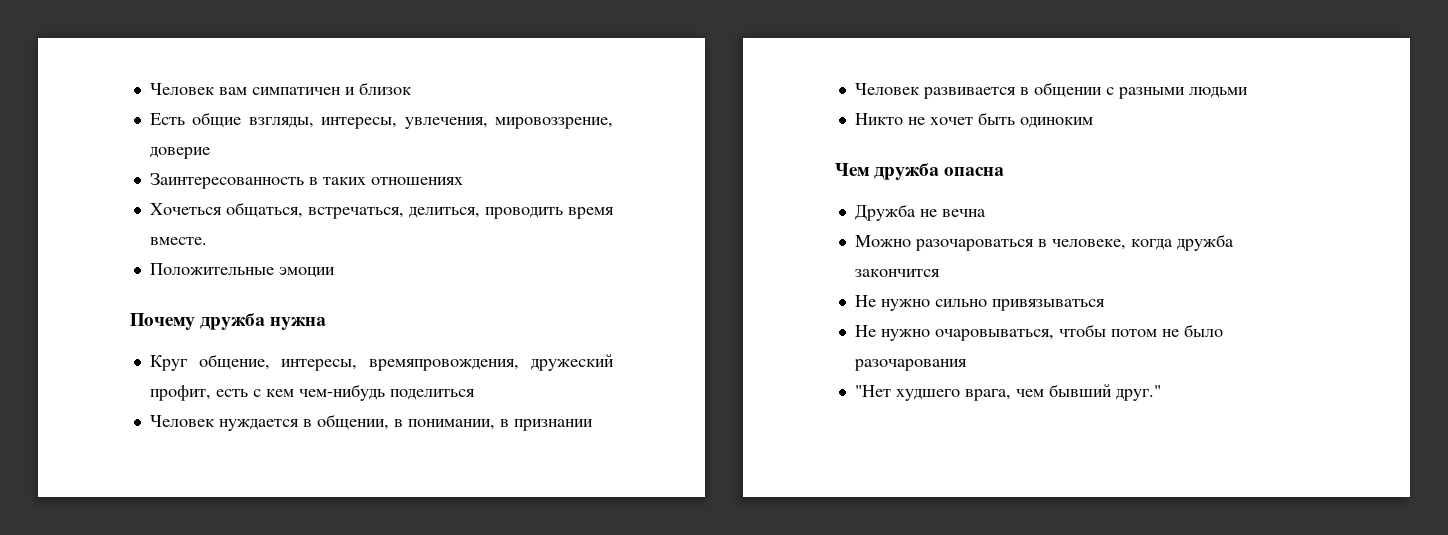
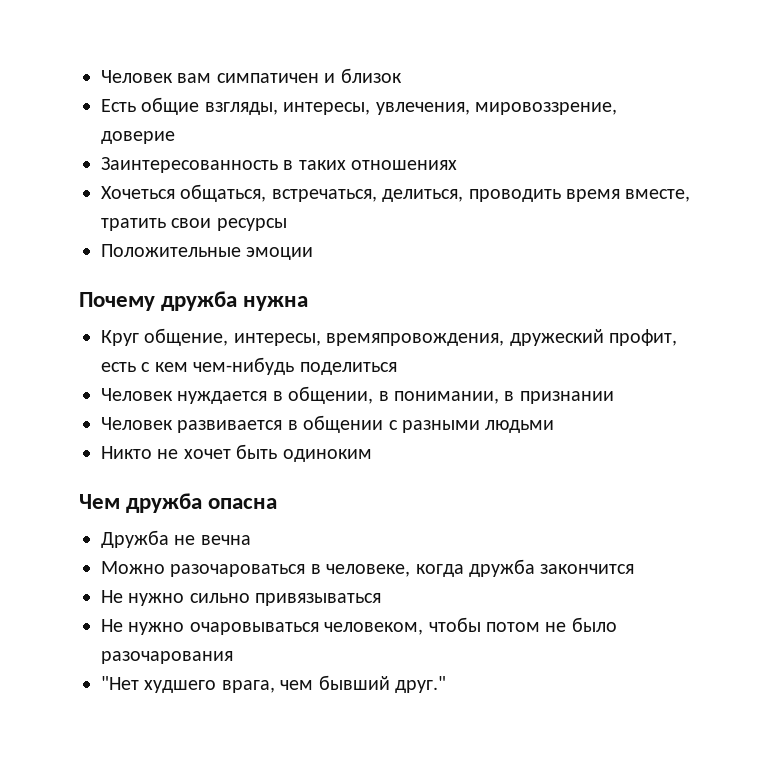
- Хочеться общаться, встречаться, делиться, проводить время вместе.
+ Хочеться общаться, встречаться, делиться, проводить время вместе, тратить свои ресурсы
- Не нужно очаровываться, чтобы потом не было разочарования
+ Не нужно очаровываться человеком, чтобы потом не было разочарования

